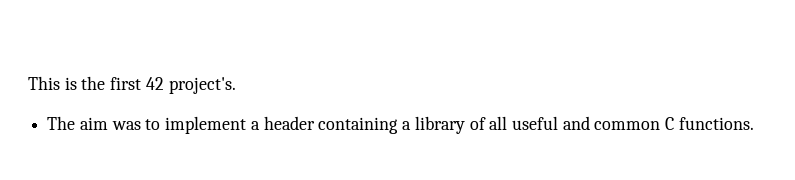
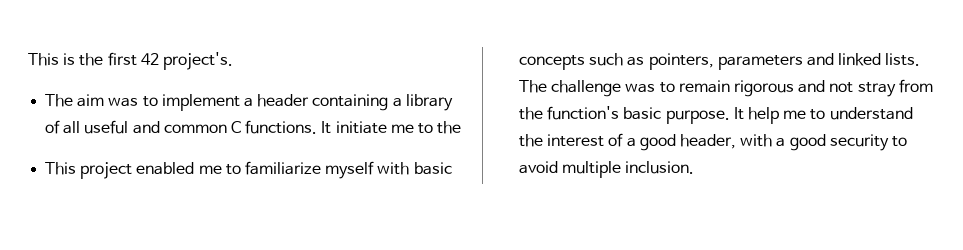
+ It initiate me to the
+ This project enabled me to familiarize myself with basic concepts such as pointers, parameters and linked lists. The challenge was to remain rigorous and not stray from the function's basic purpose. It help me to understand the interest of a good header, with a good security to avoid multiple inclusion.

